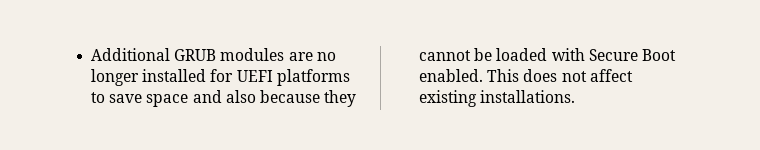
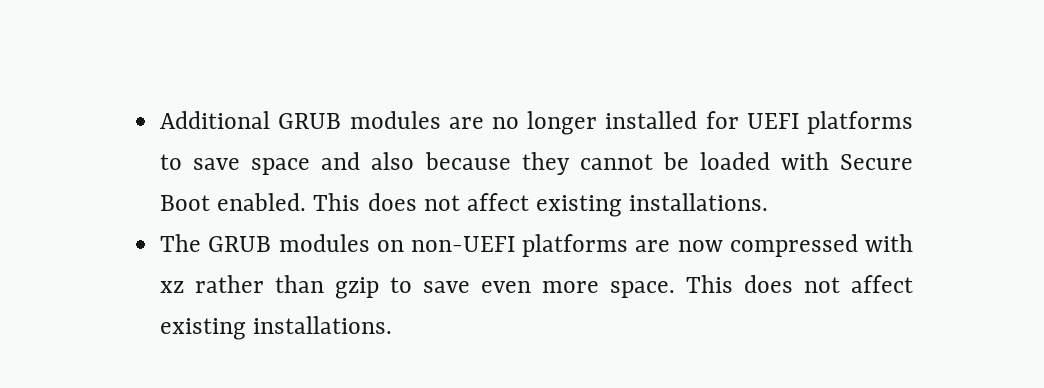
+ The GRUB modules on non-UEFI platforms are now compressed with xz rather than gzip to save even more space. This does not affect existing installations.

